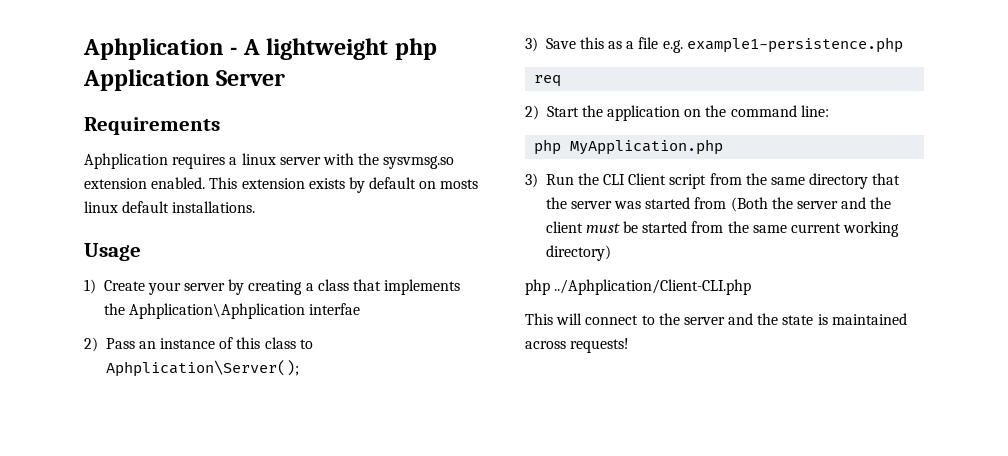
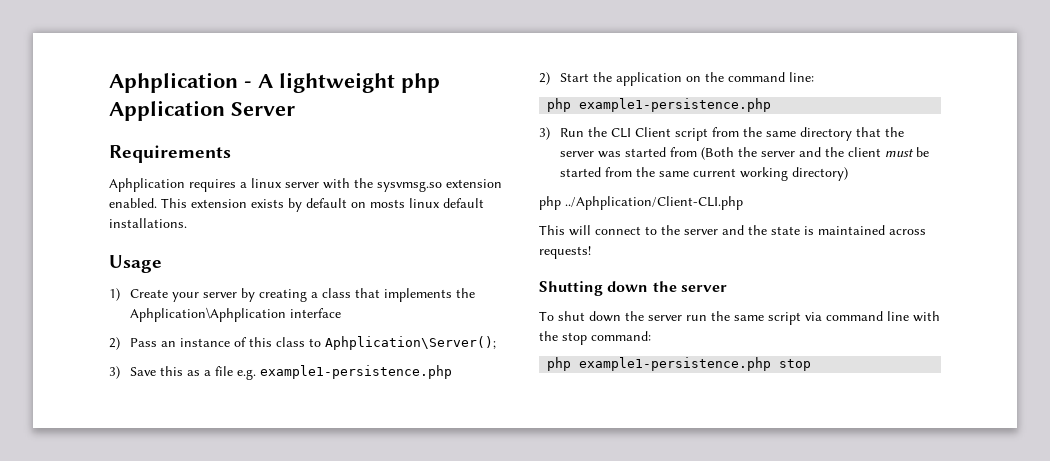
- 1) Create your server by creating a class that implements the Aphplication\Aphplication interfae
+ 1) Create your server by creating a class that implements the Aphplication\Aphplication interface
- req
  2) Start the application on the command line:
- php MyApplication.php
+ php example1-persistence.php
+ Shutting down the server
+ To shut down the server run the same script via command line with the stop command:
+ php example1-persistence.php stop

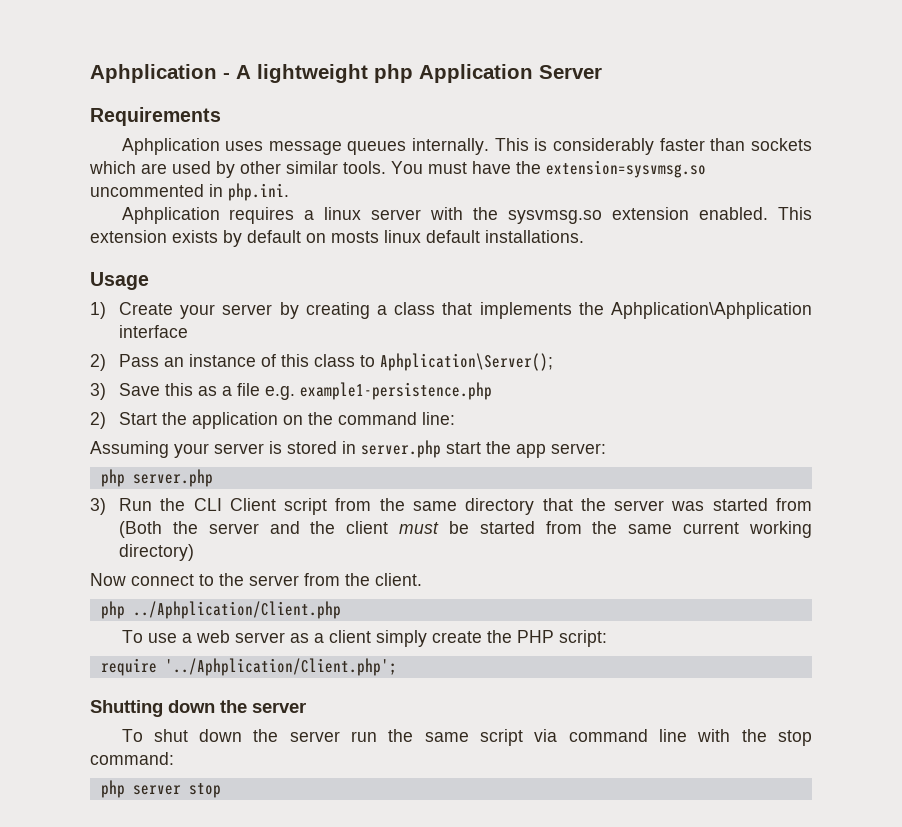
+ Aphplication uses message queues internally. This is considerably faster than sockets which are used by other similar tools. You must have the extension=sysvmsg.so uncommented in php.ini.
  2) Start the application on the command line:
- php example1-persistence.php
+ Assuming your server is stored in server.php start the app server:
+ php server.php
- php ../Aphplication/Client-CLI.php
- This will connect to the server and the state is maintained across requests!
+ Now connect to the server from the client.
+ php ../Aphplication/Client.php
+ To use a web server as a client simply create the PHP script:
+ require '../Aphplication/Client.php';
- php example1-persistence.php stop
+ php server stop

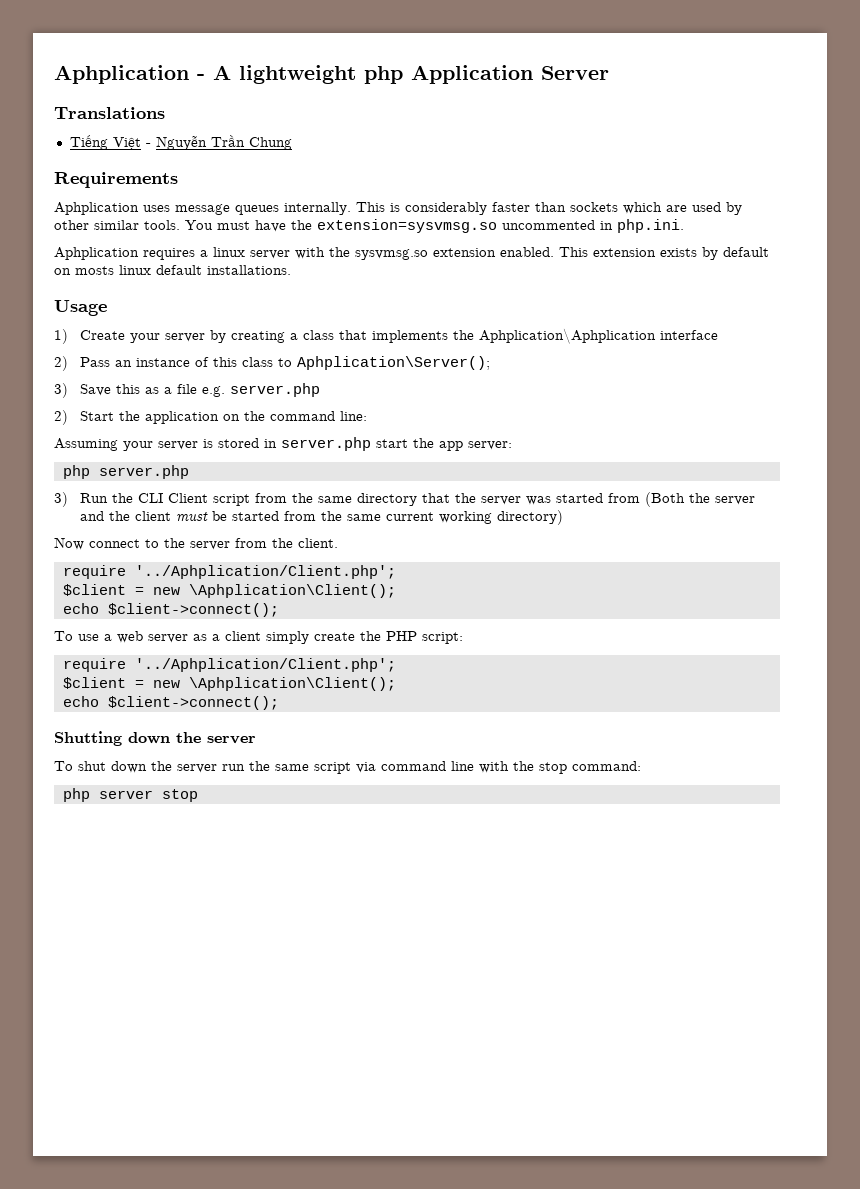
+ Translations
+ Tiếng Việt - Nguyễn Trần Chung
- 3) Save this as a file e.g. example1-persistence.php
+ 3) Save this as a file e.g. server.php
  Now connect to the server from the client.
- php ../Aphplication/Client.php
+ require '../Aphplication/Client.php';
+ $client = new \Aphplication\Client();
+ echo $client->connect();
  To use a web server as a client simply create the PHP script:
  require '../Aphplication/Client.php';
+ $client = new \Aphplication\Client();
+ echo $client->connect();

